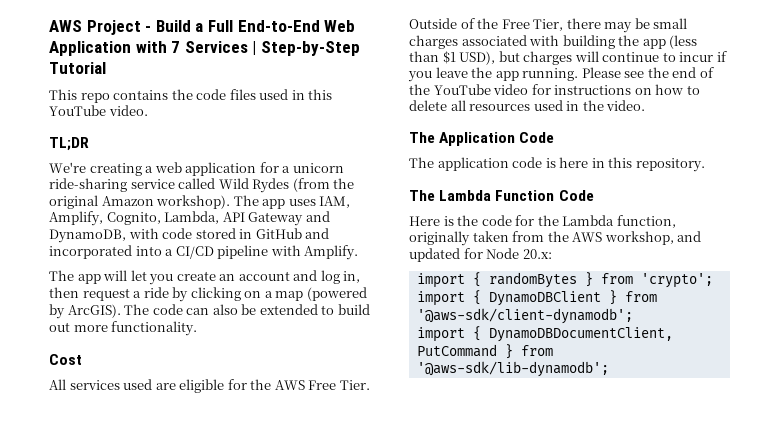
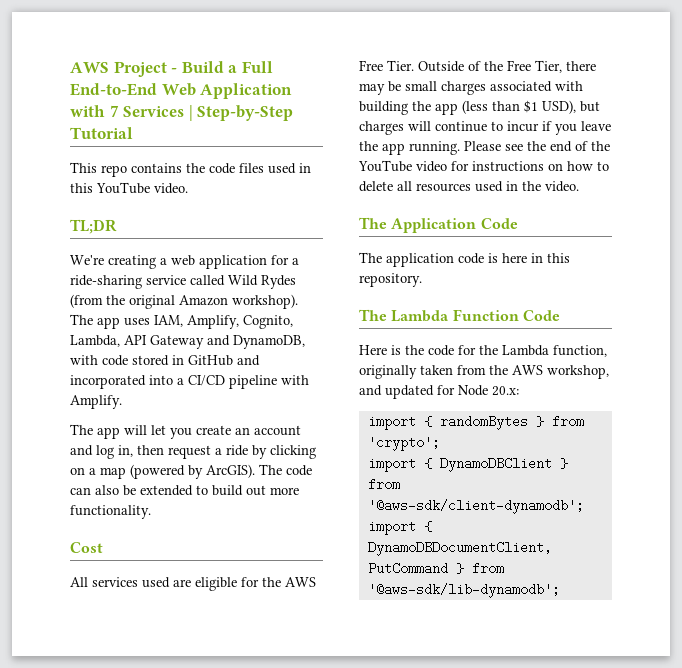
- We're creating a web application for a unicorn ride-sharing service called Wild Rydes (from the original Amazon workshop).
+ We're creating a web application for a ride-sharing service called Wild Rydes (from the original Amazon workshop).

